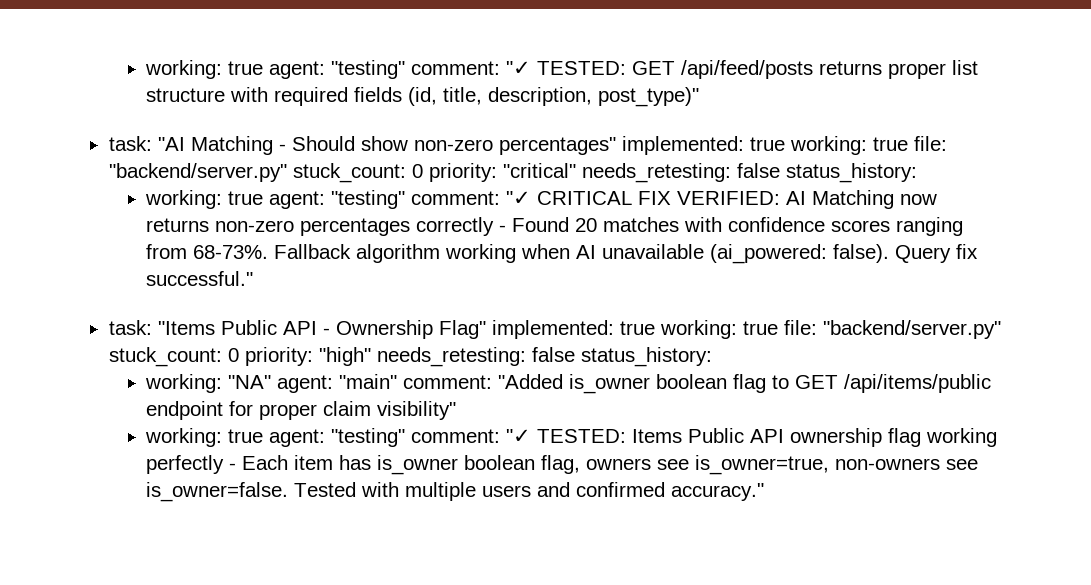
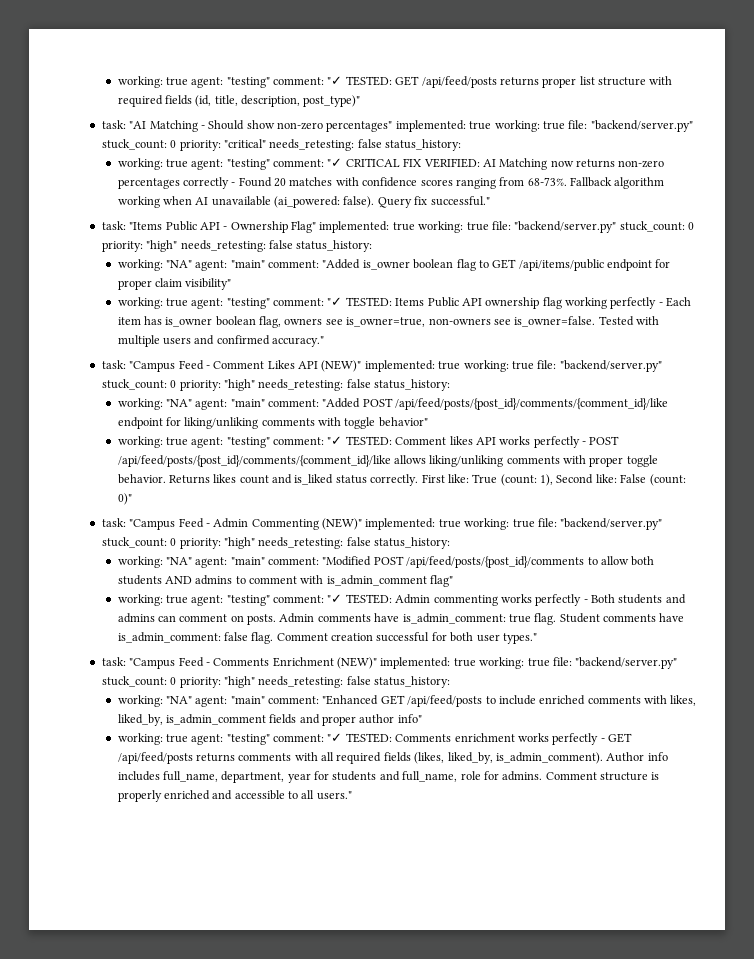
+ task: "Campus Feed - Comment Likes API (NEW)" implemented: true working: true file: "backend/server.py" stuck_count: 0 priority: "high" needs_retesting: false status_history:
+ working: "NA" agent: "main" comment: "Added POST /api/feed/posts/{post_id}/comments/{comment_id}/like endpoint for liking/unliking comments with toggle behavior"
+ working: true agent: "testing" comment: "✓ TESTED: Comment likes API works perfectly - POST /api/feed/posts/{post_id}/comments/{comment_id}/like allows liking/unliking comments with proper toggle behavior. Returns likes count and is_liked status correctly. First like: True (count: 1), Second like: False (count: 0)"
+ task: "Campus Feed - Admin Commenting (NEW)" implemented: true working: true file: "backend/server.py" stuck_count: 0 priority: "high" needs_retesting: false status_history:
+ working: "NA" agent: "main" comment: "Modified POST /api/feed/posts/{post_id}/comments to allow both students AND admins to comment with is_admin_comment flag"
+ working: true agent: "testing" comment: "✓ TESTED: Admin commenting works perfectly - Both students and admins can comment on posts. Admin comments have is_admin_comment: true flag. Student comments have is_admin_comment: false flag. Comment creation successful for both user types."
+ task: "Campus Feed - Comments Enrichment (NEW)" implemented: true working: true file: "backend/server.py" stuck_count: 0 priority: "high" needs_retesting: false status_history:
+ working: "NA" agent: "main" comment: "Enhanced GET /api/feed/posts to include enriched comments with likes, liked_by, is_admin_comment fields and proper author info"
+ working: true agent: "testing" comment: "✓ TESTED: Comments enrichment works perfectly - GET /api/feed/posts returns comments with all required fields (likes, liked_by, is_admin_comment). Author info includes full_name, department, year for students and full_name, role for admins. Comment structure is properly enriched and accessible to all users."

